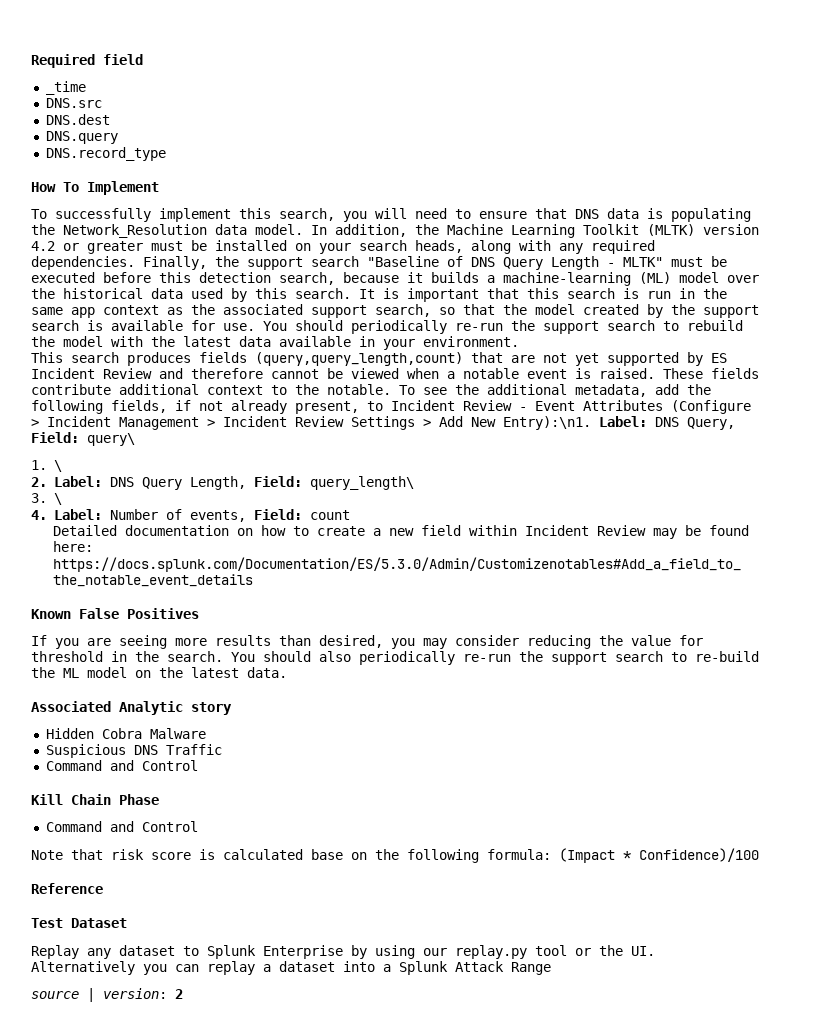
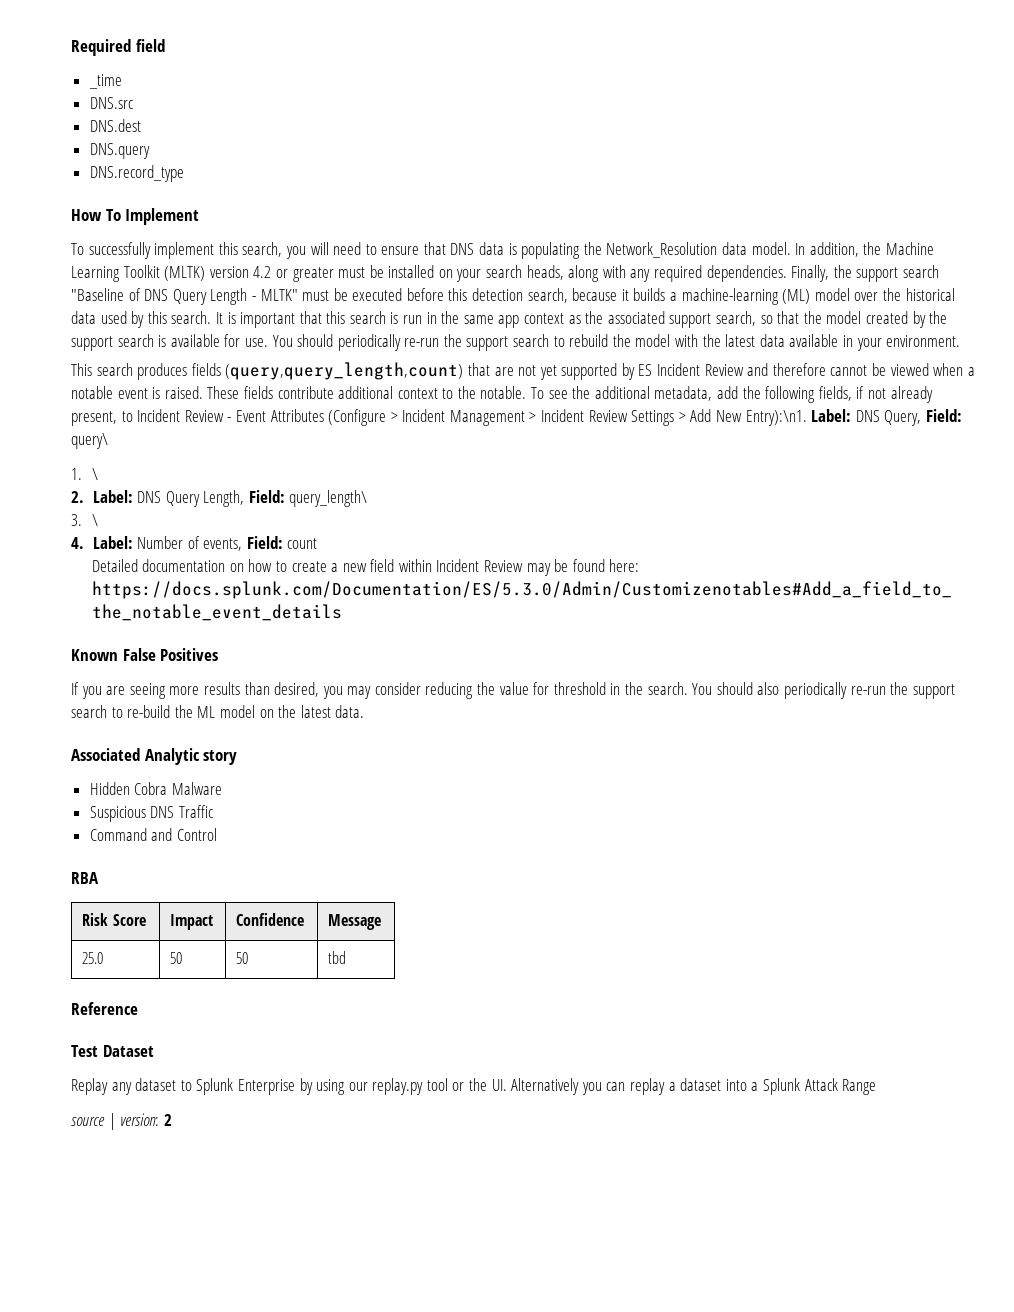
- Kill Chain Phase
- Command and Control
- Note that risk score is calculated base on the following formula: (Impact * Confidence)/100
+ RBA
+ Risk Score | Impact | Confidence | Message
+ 25.0 | 50 | 50 | tbd

